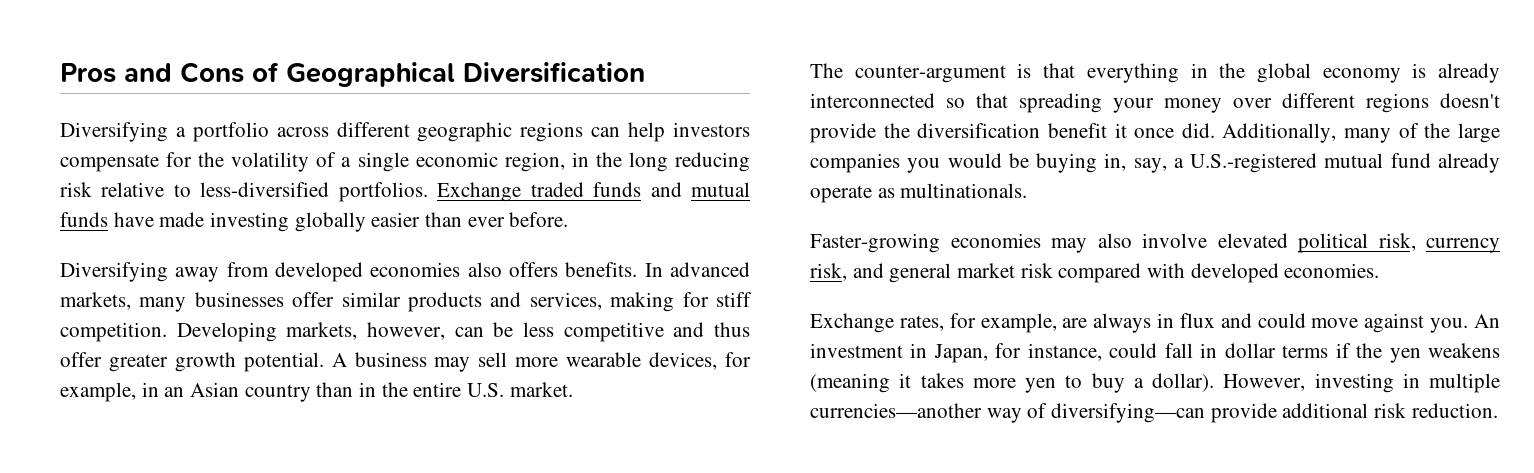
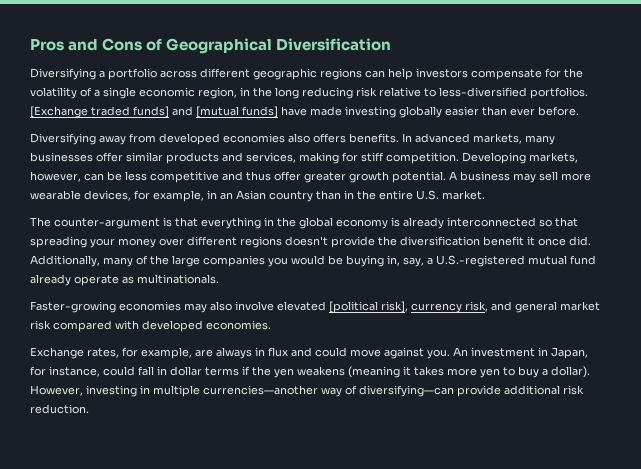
- Exchange traded funds and mutual funds have made investing globally easier than ever before.
+ [Exchange traded funds] and [mutual funds] have made investing globally easier than ever before.
- Faster-growing economies may also involve elevated political risk, currency risk, and general market risk compared with developed economies.
+ Faster-growing economies may also involve elevated [political risk], currency risk, and general market risk compared with developed economies.

